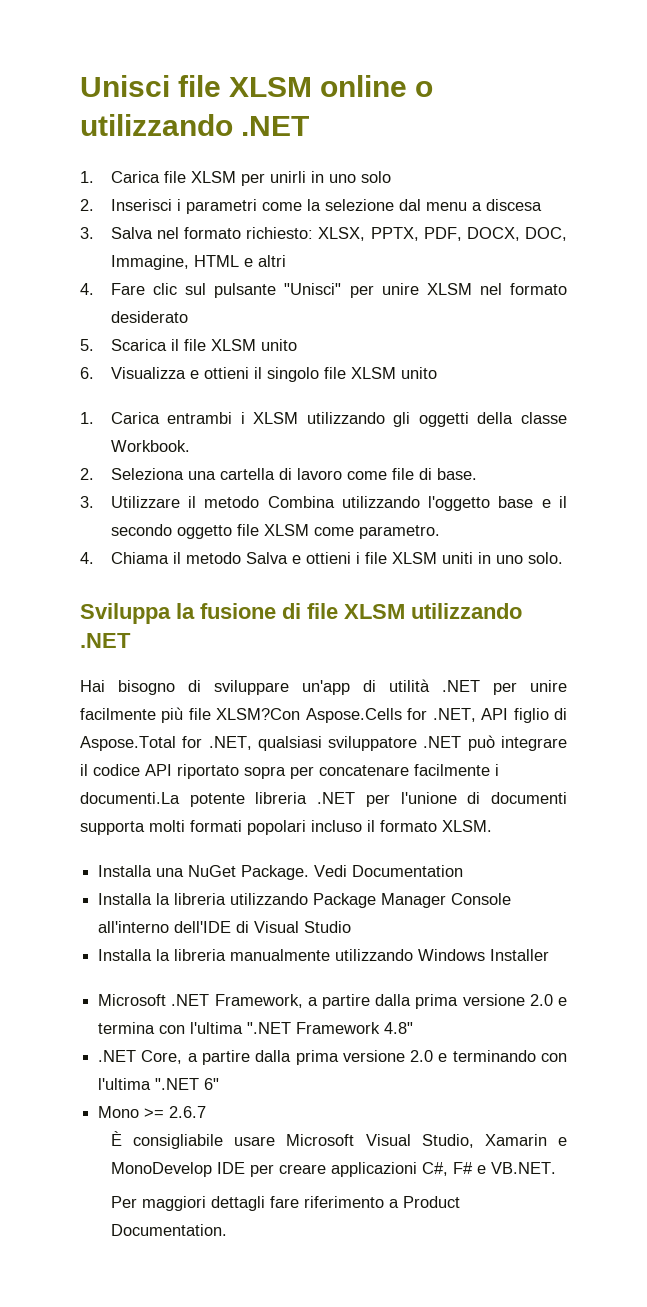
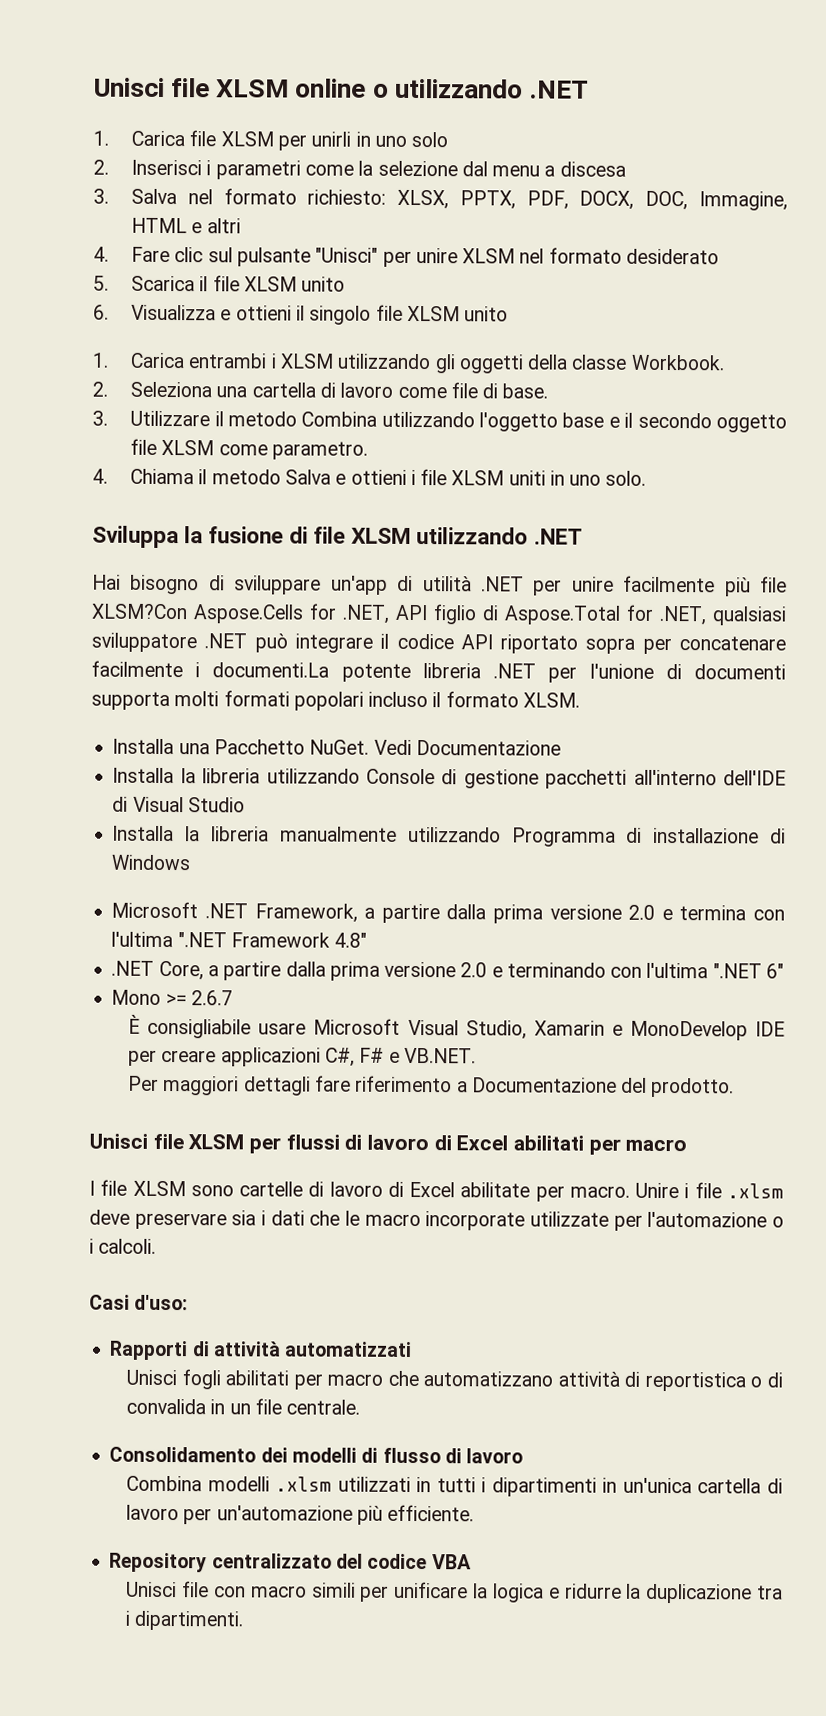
- Installa una NuGet Package. Vedi Documentation
+ Installa una Pacchetto NuGet. Vedi Documentazione
- Installa la libreria utilizzando Package Manager Console all'interno dell'IDE di Visual Studio
+ Installa la libreria utilizzando Console di gestione pacchetti all'interno dell'IDE di Visual Studio
- Installa la libreria manualmente utilizzando Windows Installer
+ Installa la libreria manualmente utilizzando Programma di installazione di Windows
- Per maggiori dettagli fare riferimento a Product Documentation.
+ Per maggiori dettagli fare riferimento a Documentazione del prodotto.
+ Unisci file XLSM per flussi di lavoro di Excel abilitati per macro
+ I file XLSM sono cartelle di lavoro di Excel abilitate per macro. Unire i file .xlsm deve preservare sia i dati che le macro incorporate utilizzate per l'automazione o i calcoli.
+ Casi d'uso:
+ Rapporti di attività automatizzati
+ Unisci fogli abilitati per macro che automatizzano attività di reportistica o di convalida in un file centrale.
+ Consolidamento dei modelli di flusso di lavoro
+ Combina modelli .xlsm utilizzati in tutti i dipartimenti in un'unica cartella di lavoro per un'automazione più efficiente.
+ Repository centralizzato del codice VBA
+ Unisci file con macro simili per unificare la logica e ridurre la duplicazione tra i dipartimenti.

